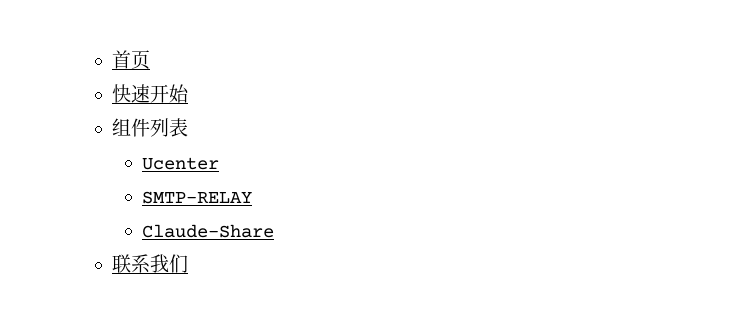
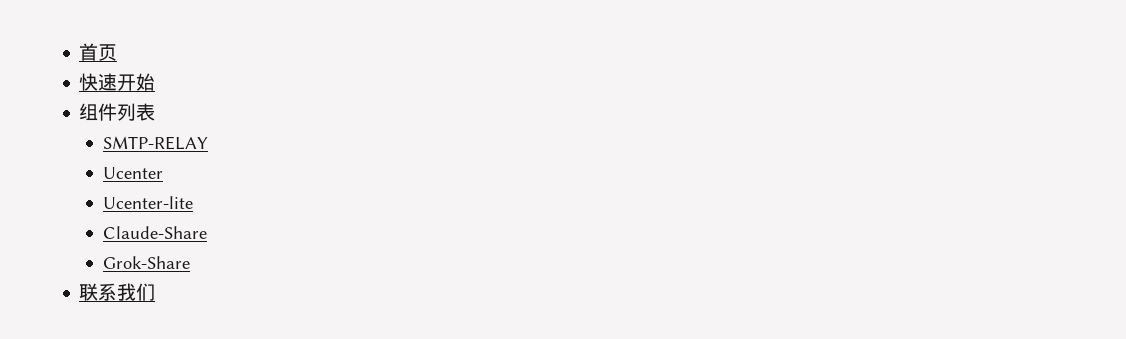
+ SMTP-RELAY
- SMTP-RELAY
+ Ucenter-lite
+ Grok-Share

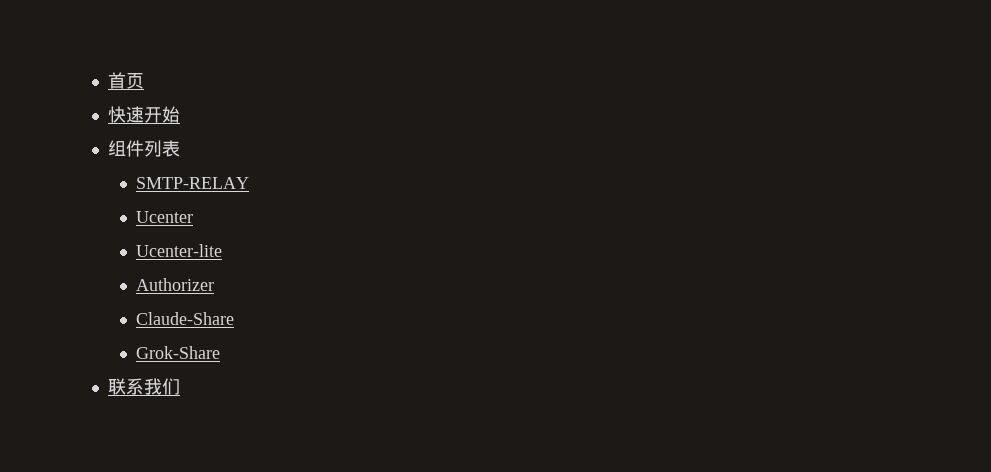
+ Authorizer

